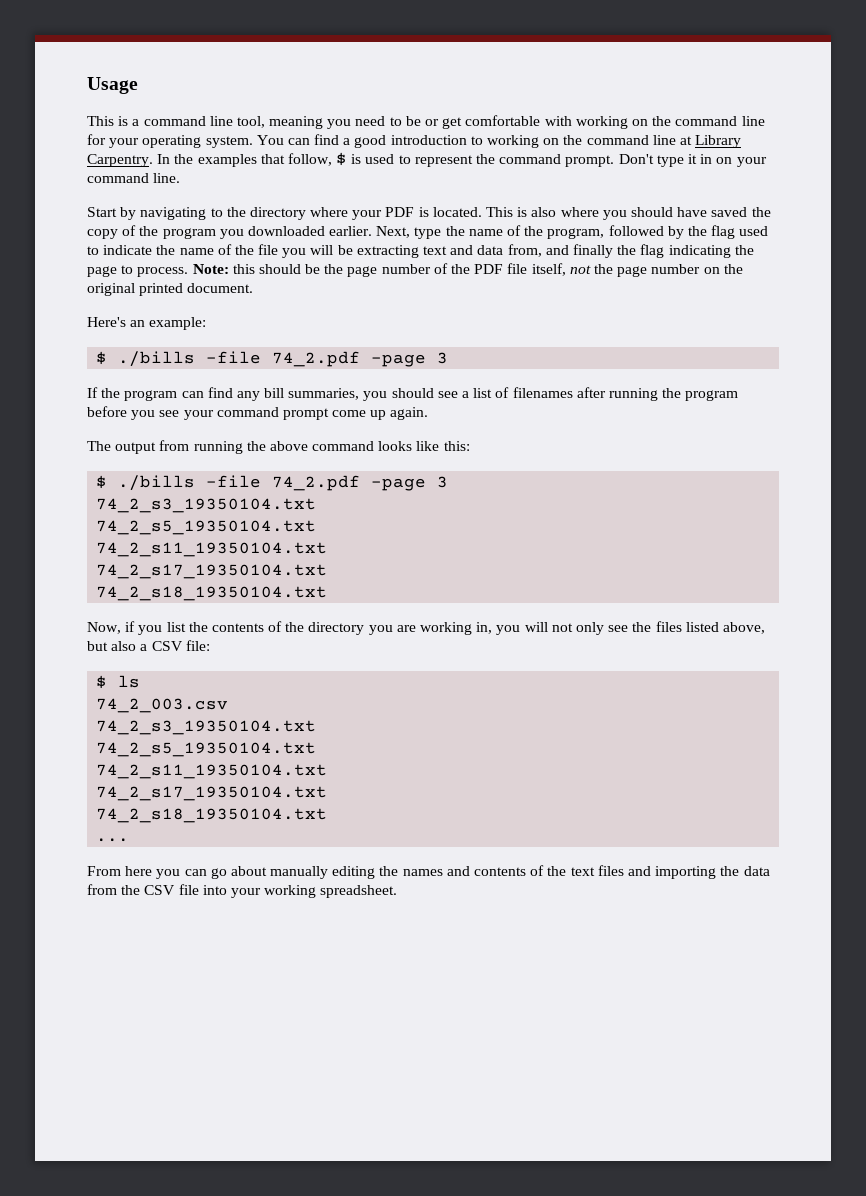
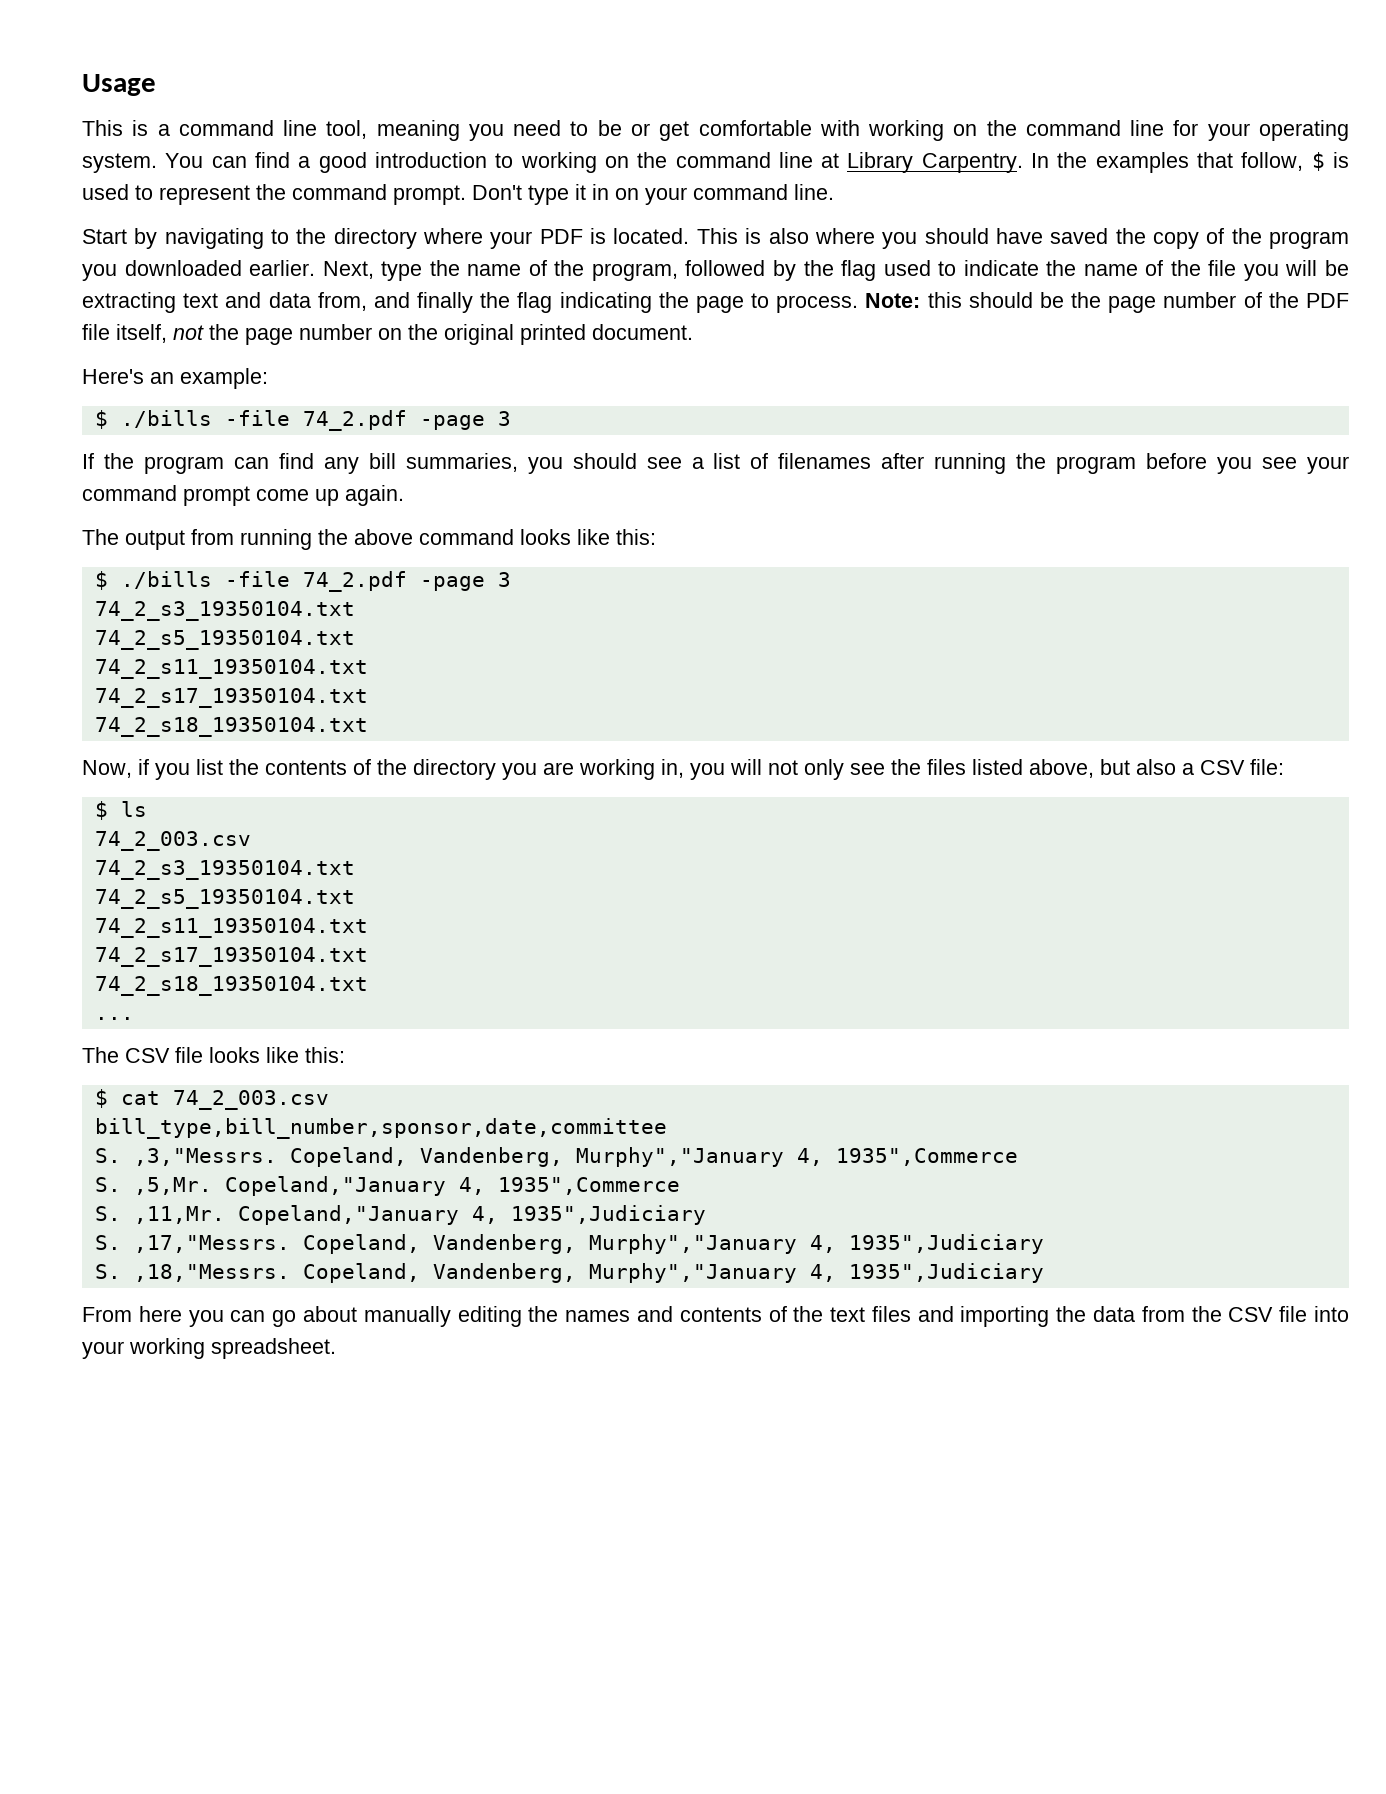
+ The CSV file looks like this:
+ $ cat 74_2_003.csv
+ bill_type,bill_number,sponsor,date,committee
+ S. ,3,"Messrs. Copeland, Vandenberg, Murphy","January 4, 1935",Commerce
+ S. ,5,Mr. Copeland,"January 4, 1935",Commerce
+ S. ,11,Mr. Copeland,"January 4, 1935",Judiciary
+ S. ,17,"Messrs. Copeland, Vandenberg, Murphy","January 4, 1935",Judiciary
+ S. ,18,"Messrs. Copeland, Vandenberg, Murphy","January 4, 1935",Judiciary

